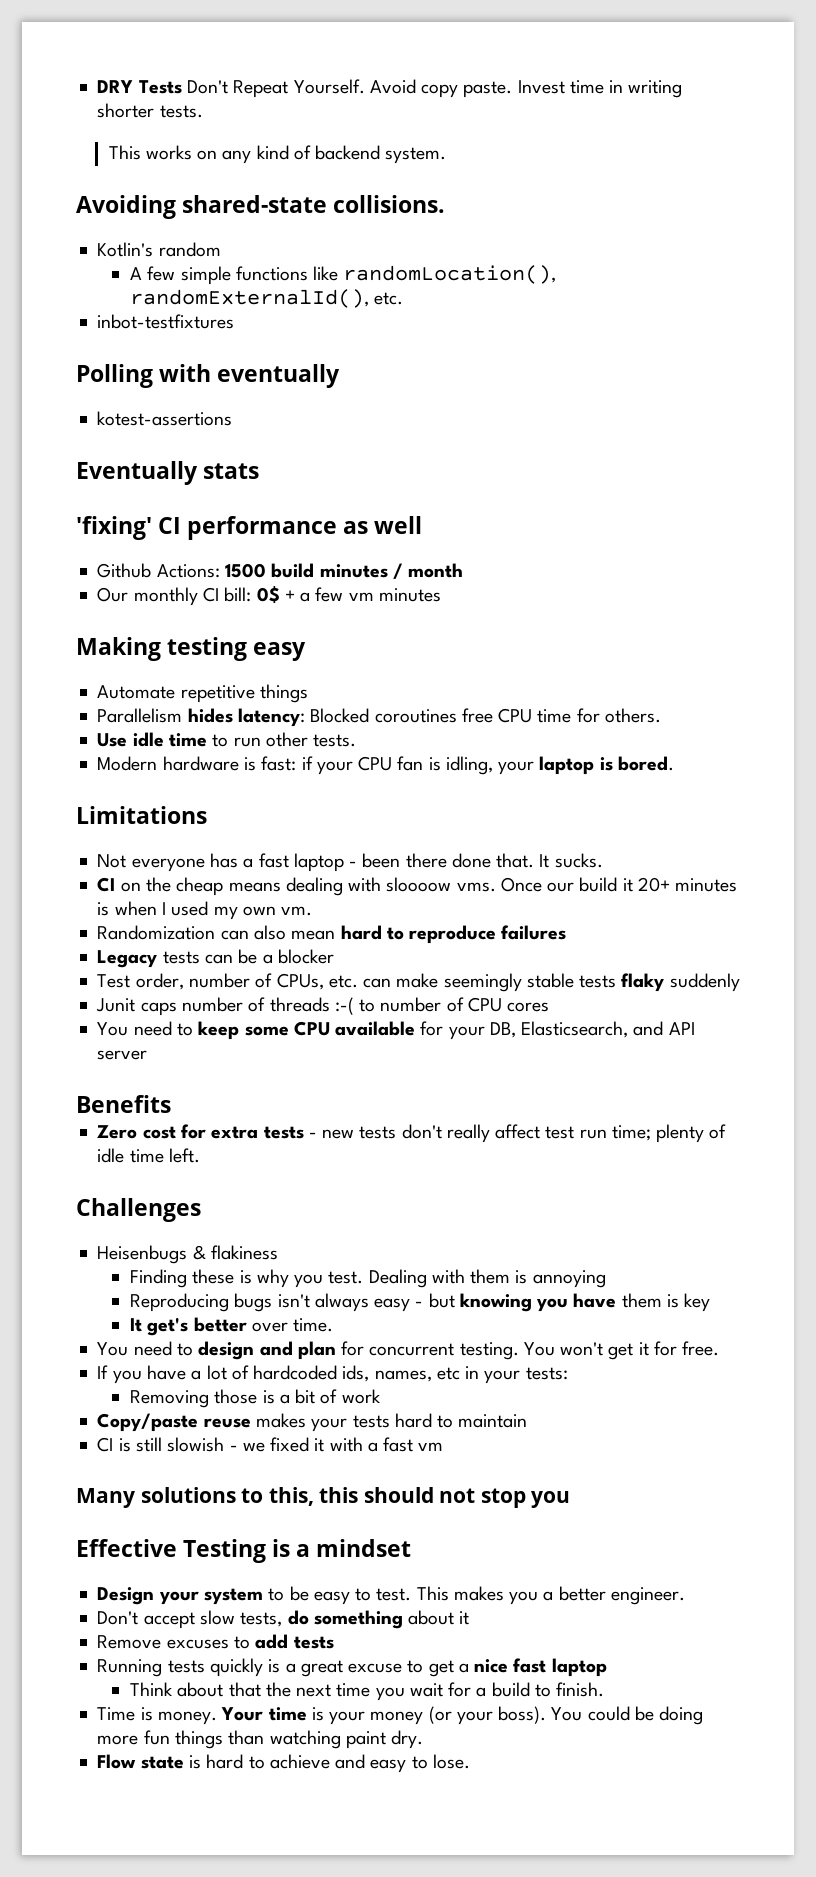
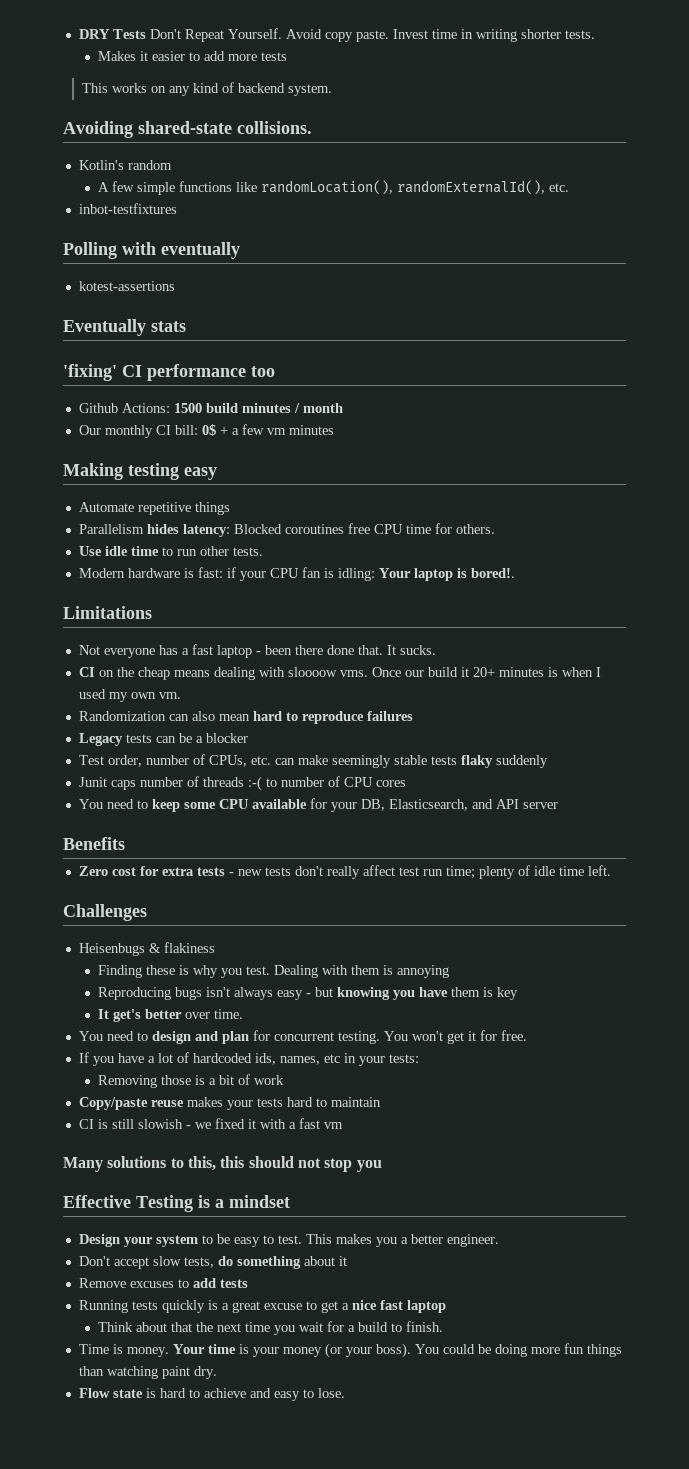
+ Makes it easier to add more tests
- 'fixing' CI performance as well
+ 'fixing' CI performance too
- Modern hardware is fast: if your CPU fan is idling, your laptop is bored.
+ Modern hardware is fast: if your CPU fan is idling: Your laptop is bored!.

